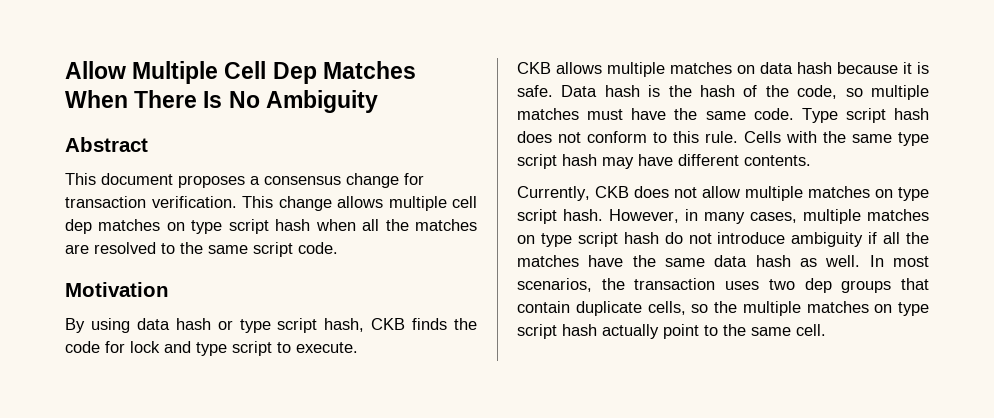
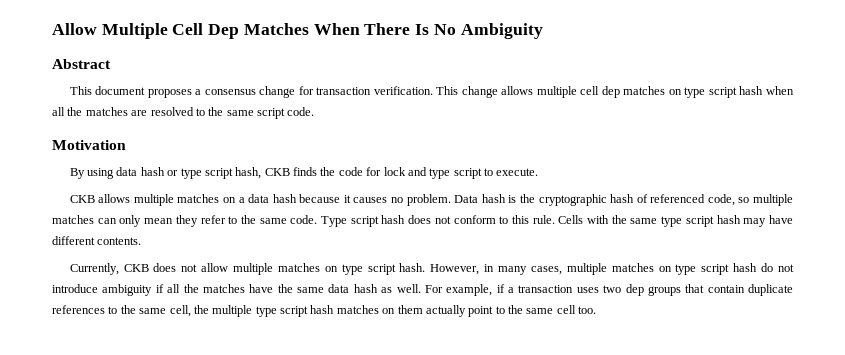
- CKB allows multiple matches on data hash because it is safe.
+ CKB allows multiple matches on a data hash because it causes no problem.
- Data hash is the hash of the code, so multiple matches must have the same code.
+ Data hash is the cryptographic hash of referenced code, so multiple matches can only mean they refer to the same code.
- In most scenarios, the transaction uses two dep groups that contain duplicate cells, so the multiple matches on type script hash actually point to the same cell.
+ For example, if a transaction uses two dep groups that contain duplicate references to the same cell, the multiple type script hash matches on them actually point to the same cell too.

